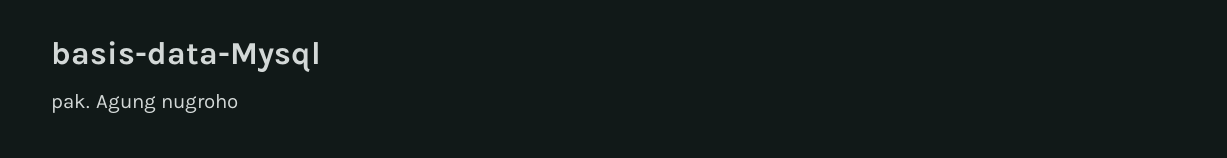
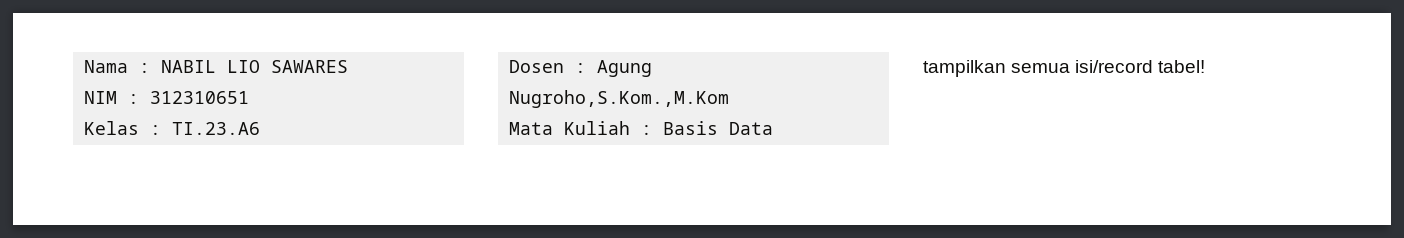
- basis-data-Mysql
- pak. Agung nugroho
+ Nama : NABIL LIO SAWARES
+ NIM : 312310651
+ Kelas : TI.23.A6
+ Dosen : Agung Nugroho,S.Kom.,M.Kom
+ Mata Kuliah : Basis Data
+ tampilkan semua isi/record tabel!

